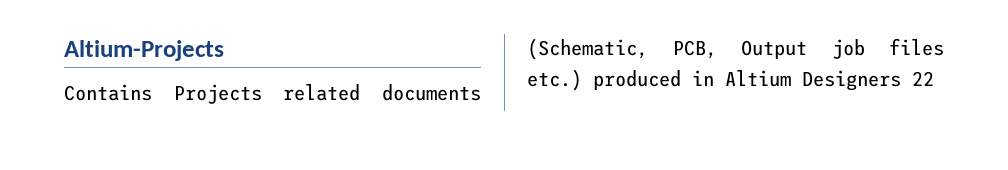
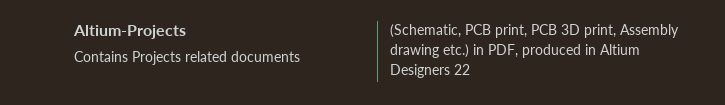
- Contains Projects related documents (Schematic, PCB, Output job files etc.) produced in Altium Designers 22
+ Contains Projects related documents (Schematic, PCB print, PCB 3D print, Assembly drawing etc.) in PDF, produced in Altium Designers 22

